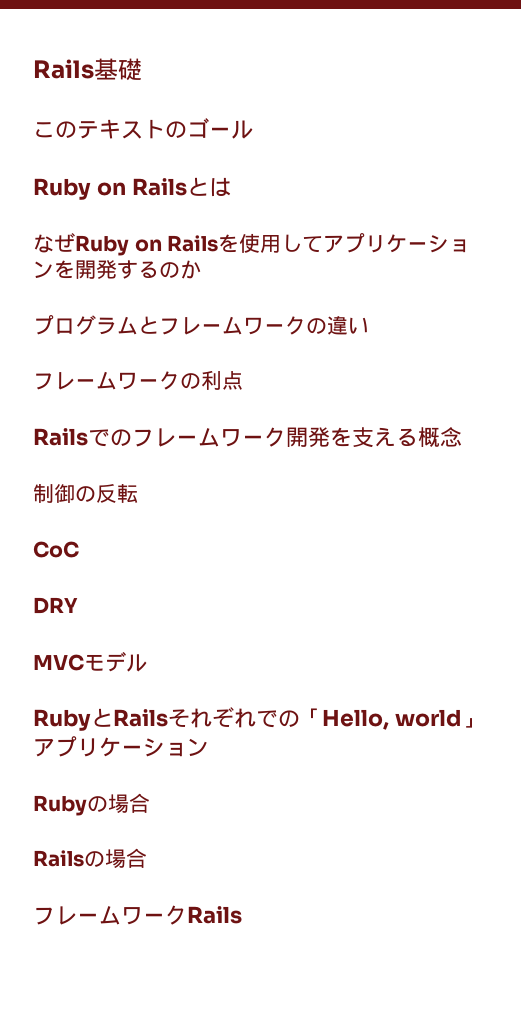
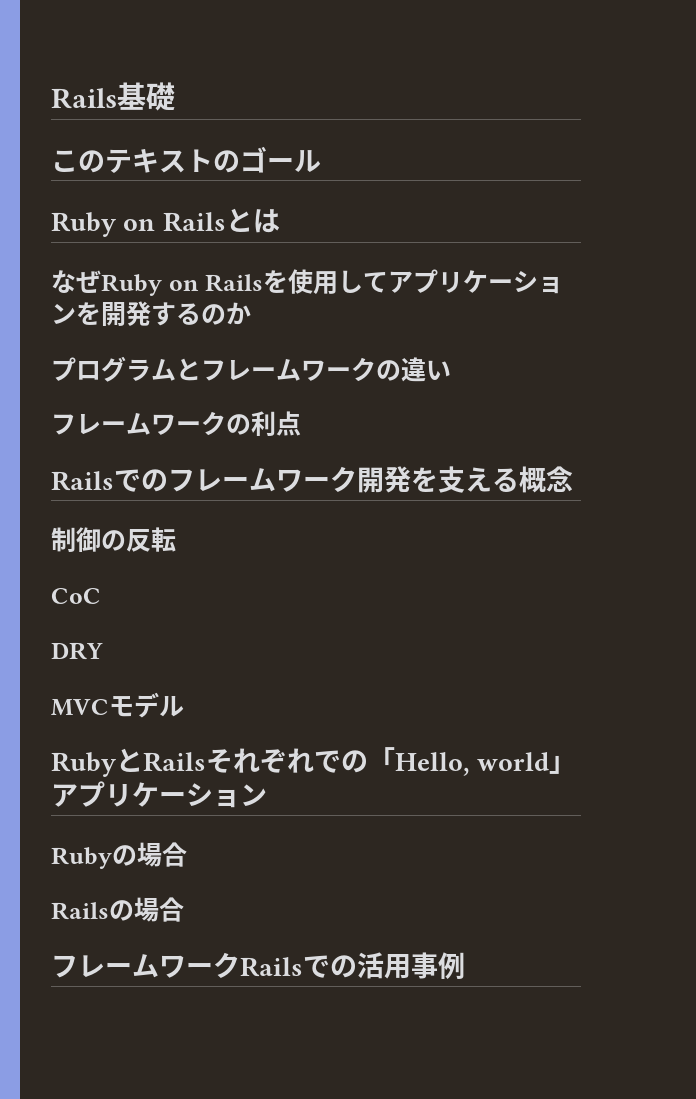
- フレームワークRails
+ フレームワークRailsでの活用事例

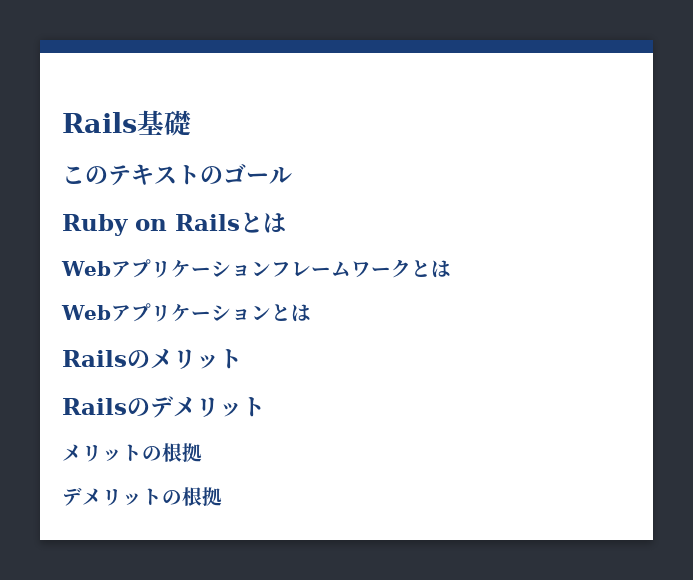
- なぜRuby on Railsを使用してアプリケーションを開発するのか
- プログラムとフレームワークの違い
- フレームワークの利点
- Railsでのフレームワーク開発を支える概念
- 制御の反転
- CoC
- DRY
- MVCモデル
- RubyとRailsそれぞれでの「Hello, world」アプリケーション
- Rubyの場合
- Railsの場合
- フレームワークRailsでの活用事例
+ Webアプリケーションフレームワークとは
+ Webアプリケーションとは
+ Railsのメリット
+ Railsのデメリット
+ メリットの根拠
+ デメリットの根拠

